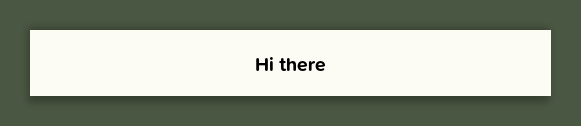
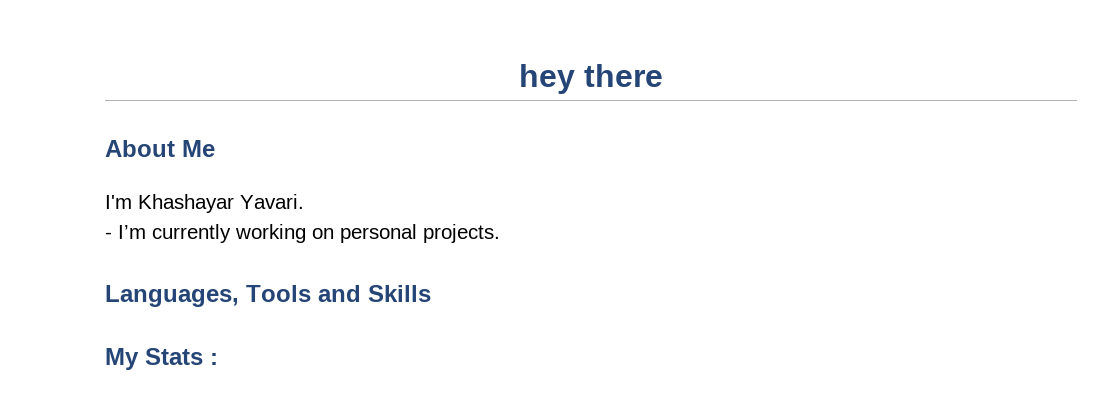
- Hi there
+ hey there
+ About Me
+ I'm Khashayar Yavari.
+ - I’m currently working on personal projects.
+ Languages, Tools and Skills
+ My Stats :

